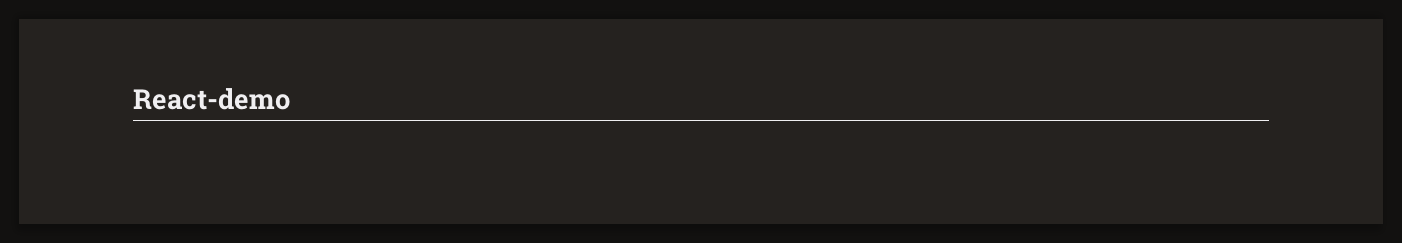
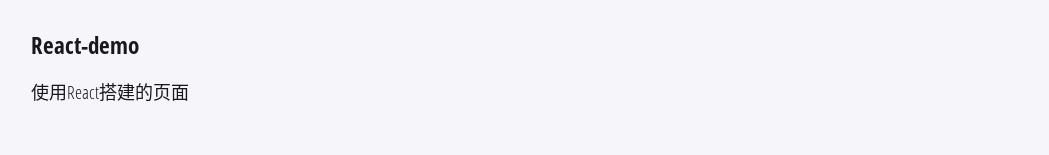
+ 使用React搭建的页面

